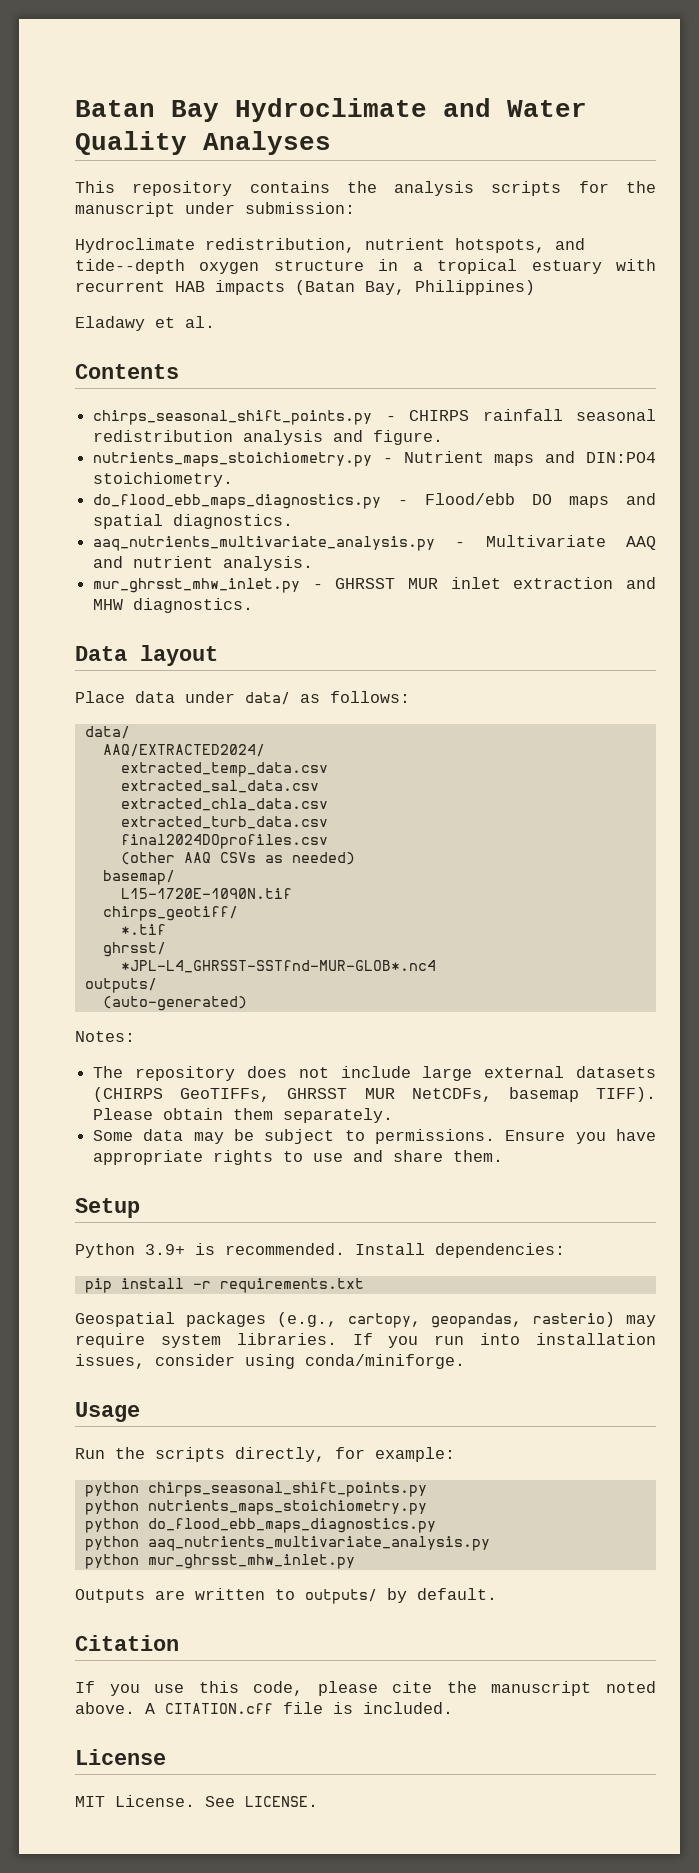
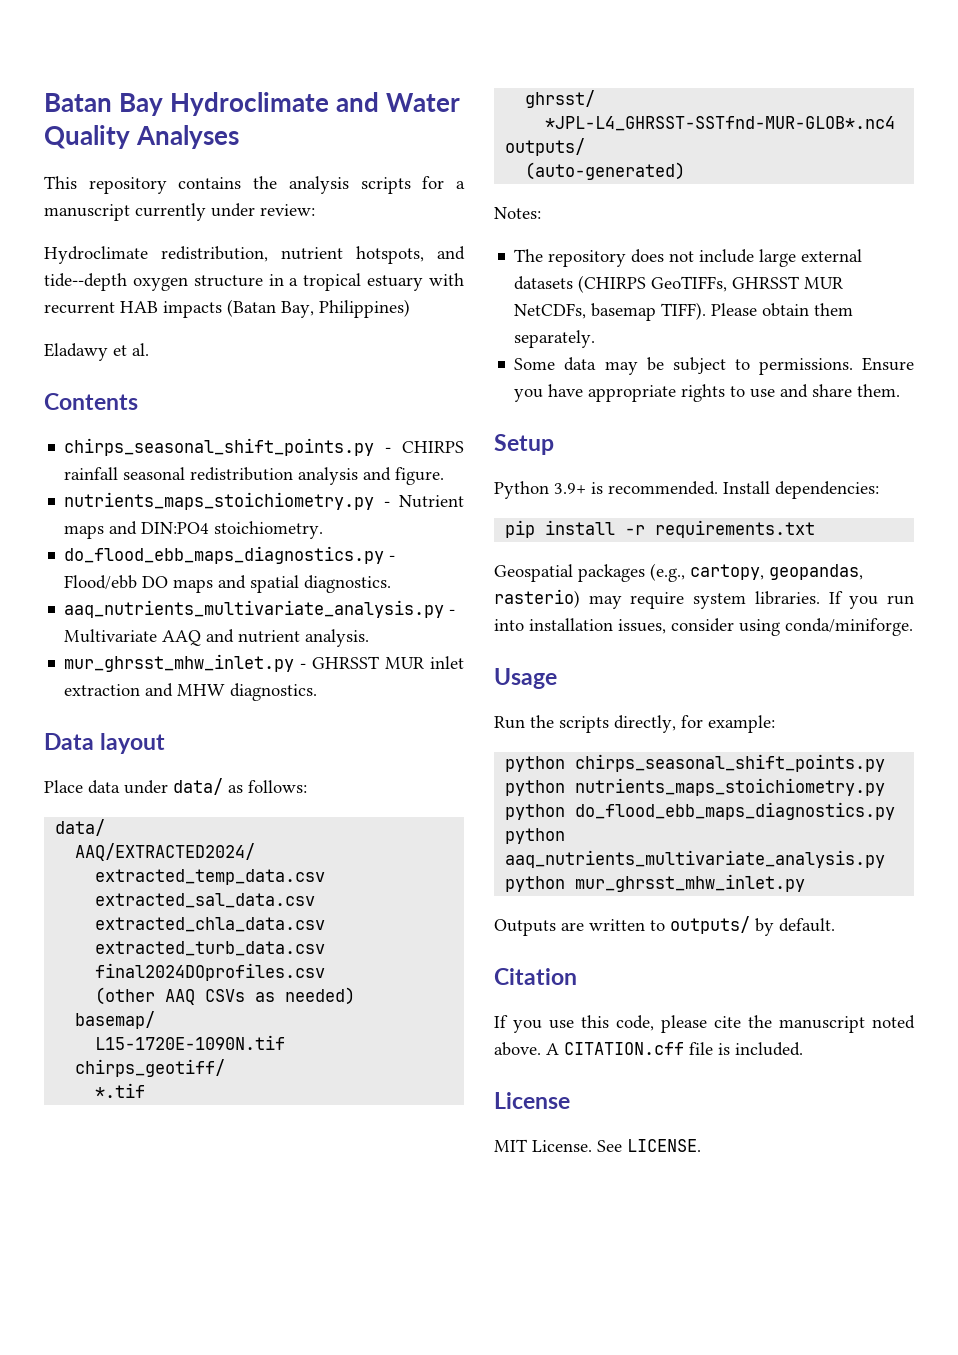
- This repository contains the analysis scripts for the manuscript under submission:
+ This repository contains the analysis scripts for a manuscript currently under review:

